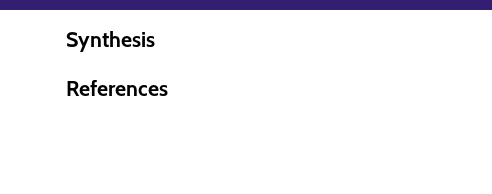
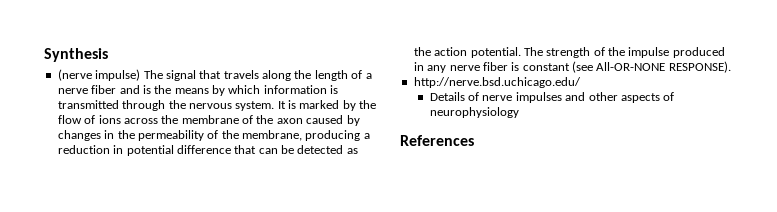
+ (nerve impulse) The signal that travels along the length of a nerve fiber and is the means by which information is transmitted through the nervous system. It is marked by the flow of ions across the membrane of the axon caused by changes in the permeability of the membrane, producing a reduction in potential difference that can be detected as the action potential. The strength of the impulse produced in any nerve fiber is constant (see All-OR-NONE RESPONSE).
+ http://nerve.bsd.uchicago.edu/
+ Details of nerve impulses and other aspects of neurophysiology

